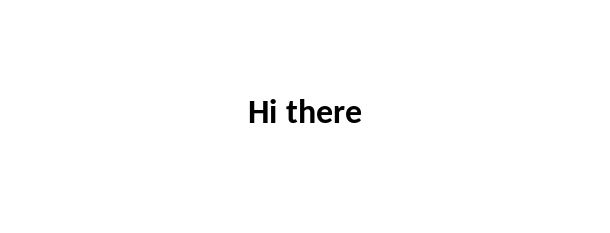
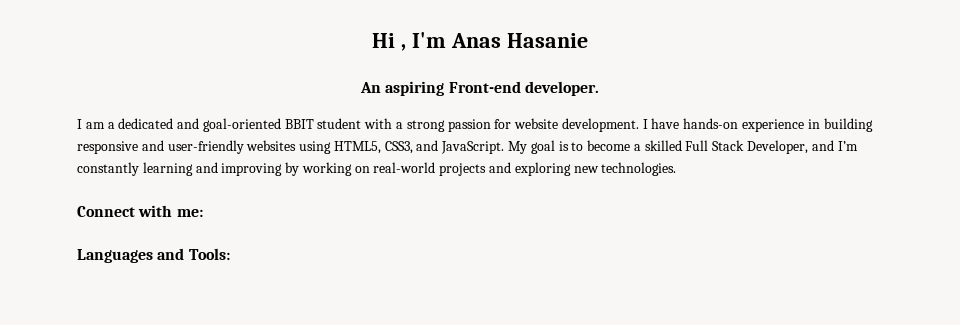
- Hi there
+ Hi , I'm Anas Hasanie
+ An aspiring Front-end developer.
+ I am a dedicated and goal-oriented BBIT student with a strong passion for website development. I have hands-on experience in building responsive and user-friendly websites using HTML5, CSS3, and JavaScript. My goal is to become a skilled Full Stack Developer, and I’m constantly learning and improving by working on real-world projects and exploring new technologies.
+ Connect with me:
+ Languages and Tools:

